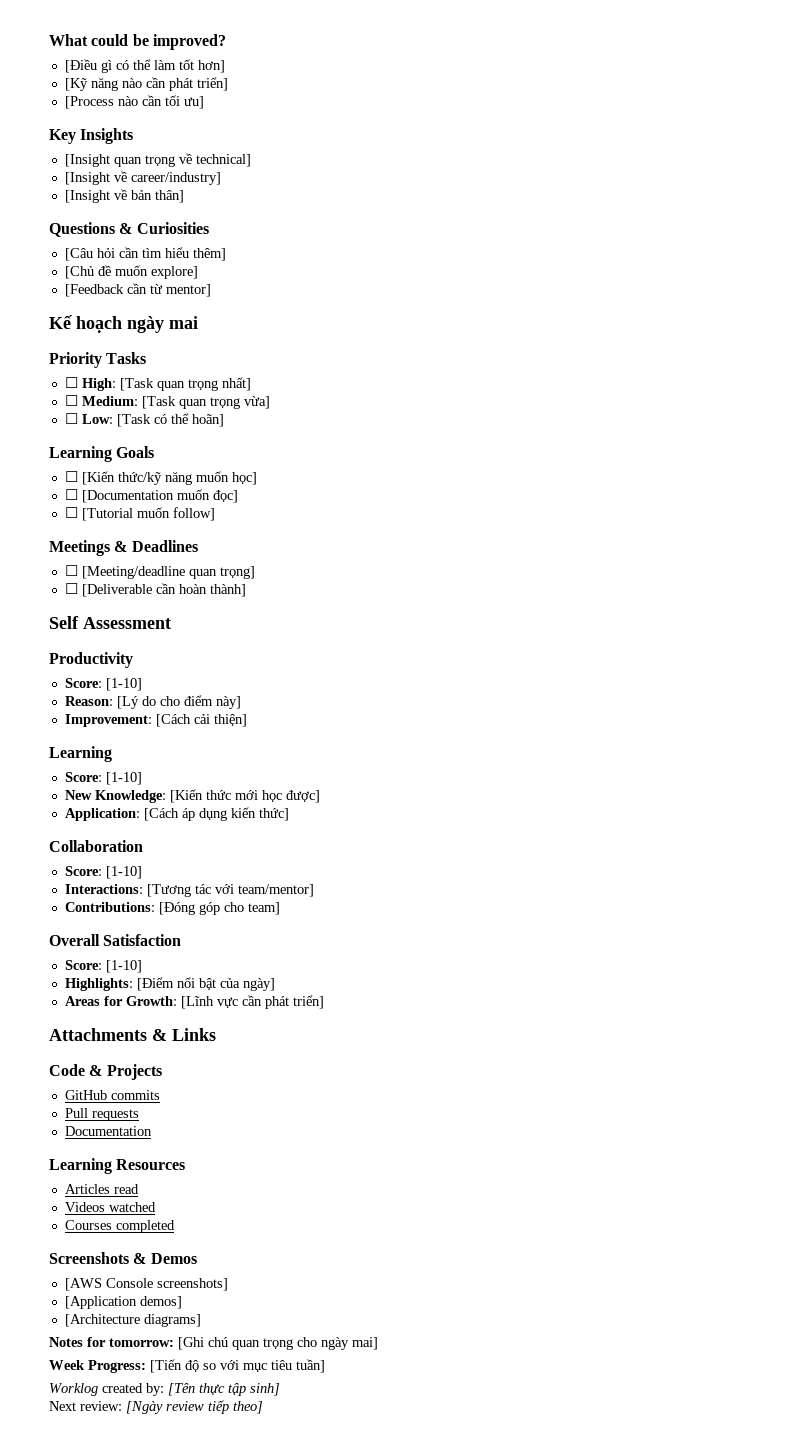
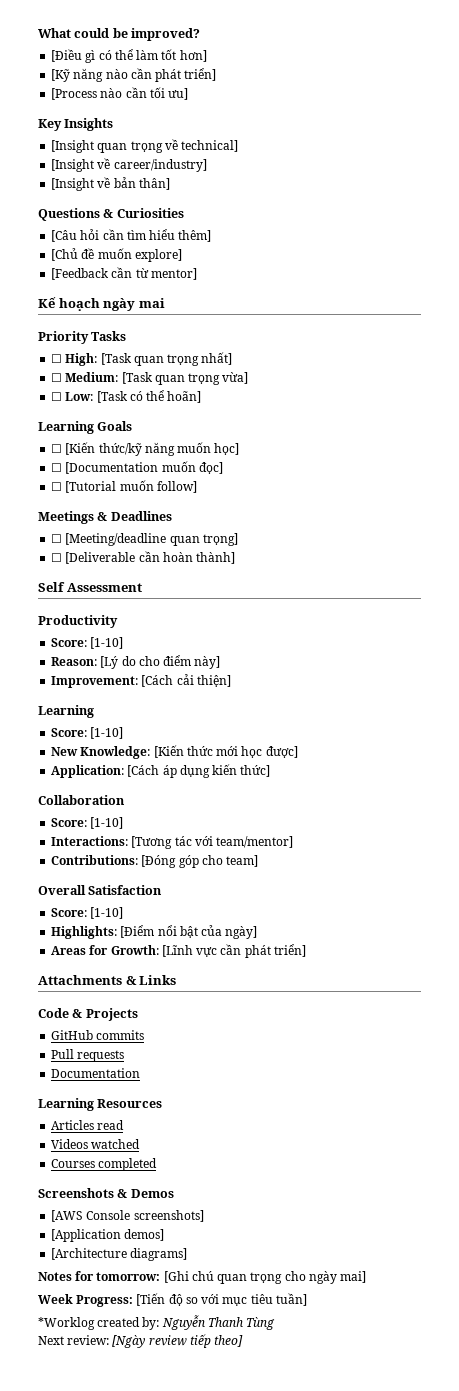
- Worklog created by: [Tên thực tập sinh]
+ *Worklog created by: Nguyễn Thanh Tùng

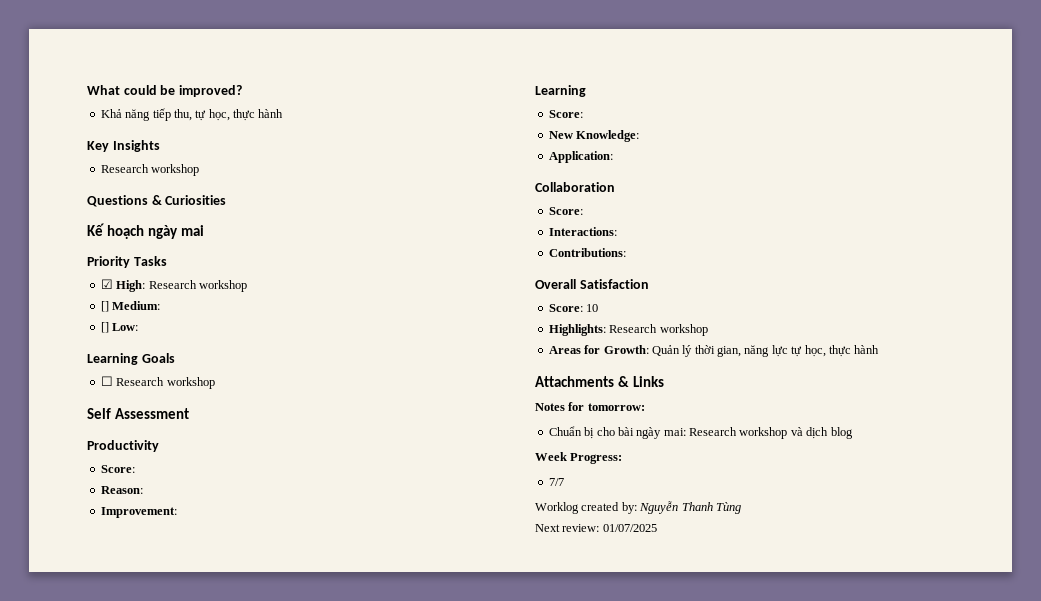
- [Điều gì có thể làm tốt hơn]
- [Kỹ năng nào cần phát triển]
- [Process nào cần tối ưu]
+ Khả năng tiếp thu, tự học, thực hành
  Key Insights
- [Insight quan trọng về technical]
- [Insight về career/industry]
- [Insight về bản thân]
+ Research workshop
  Questions & Curiosities
- [Câu hỏi cần tìm hiểu thêm]
- [Chủ đề muốn explore]
- [Feedback cần từ mentor]
- ☐ High: [Task quan trọng nhất]
- ☐ Medium: [Task quan trọng vừa]
- ☐ Low: [Task có thể hoãn]
+ ☑ High: Research workshop
+ [] Medium:
+ [] Low:
  Learning Goals
- ☐ [Kiến thức/kỹ năng muốn học]
- ☐ [Documentation muốn đọc]
- ☐ [Tutorial muốn follow]
- Meetings & Deadlines
- ☐ [Meeting/deadline quan trọng]
- ☐ [Deliverable cần hoàn thành]
+ ☐ Research workshop
  Productivity
- Score: [1-10]
+ Score:
- Reason: [Lý do cho điểm này]
- Improvement: [Cách cải thiện]
+ Reason:
+ Improvement:
  Learning
- Score: [1-10]
+ Score:
- New Knowledge: [Kiến thức mới học được]
- Application: [Cách áp dụng kiến thức]
+ New Knowledge:
+ Application:
  Collaboration
- Score: [1-10]
+ Score:
- Interactions: [Tương tác với team/mentor]
- Contributions: [Đóng góp cho team]
+ Interactions:
+ Contributions:
  Overall Satisfaction
- Score: [1-10]
+ Score: 10
- Highlights: [Điểm nổi bật của ngày]
- Areas for Growth: [Lĩnh vực cần phát triển]
+ Highlights: Research workshop
+ Areas for Growth: Quản lý thời gian, năng lực tự học, thực hành
  Attachments & Links
- Code & Projects
- GitHub commits
- Pull requests
- Documentation
- Learning Resources
- Articles read
- Videos watched
- Courses completed
- Screenshots & Demos
- [AWS Console screenshots]
- [Application demos]
- [Architecture diagrams]
- Notes for tomorrow: [Ghi chú quan trọng cho ngày mai]
- Week Progress: [Tiến độ so với mục tiêu tuần]
- *Worklog created by: Nguyễn Thanh Tùng
+ Notes for tomorrow:
+ Chuẩn bị cho bài ngày mai: Research workshop và dịch blog
+ Week Progress:
+ 7/7
+ Worklog created by: Nguyễn Thanh Tùng
- Next review: [Ngày review tiếp theo]
+ Next review: 01/07/2025

